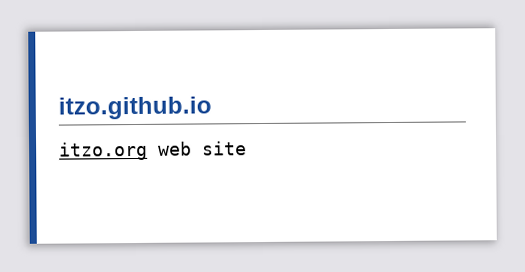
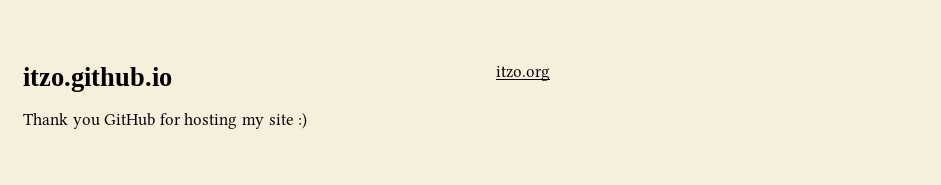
+ Thank you GitHub for hosting my site :)
- itzo.org web site
+ itzo.org

